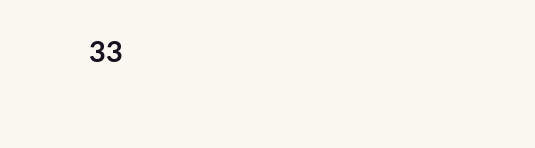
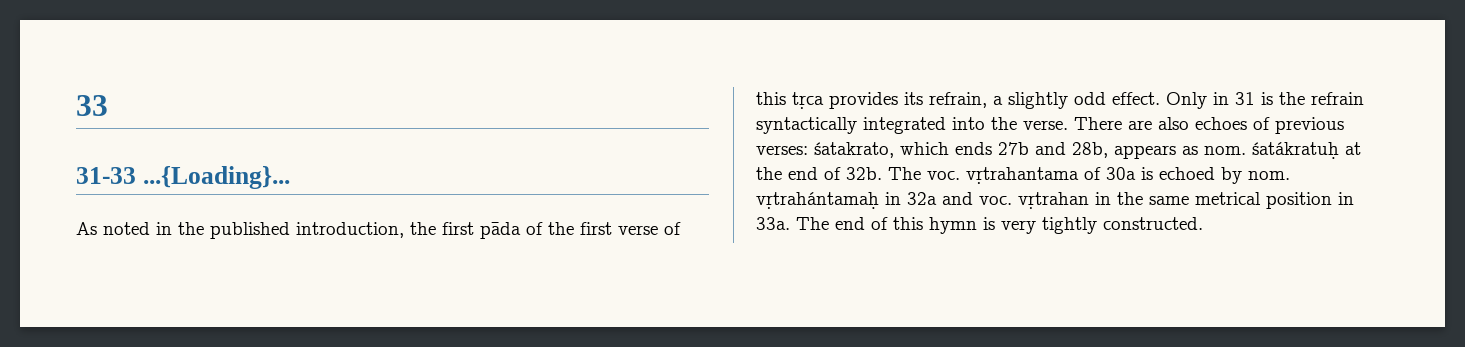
+ 31-33 ...{Loading}...
+ As noted in the published introduction, the first pāda of the first verse of this tṛca provides its refrain, a slightly odd effect. Only in 31 is the refrain syntactically integrated into the verse. There are also echoes of previous verses: śatakrato, which ends 27b and 28b, appears as nom. śatákratuḥ at the end of 32b. The voc. vṛtrahantama of 30a is echoed by nom. vṛtrahántamaḥ in 32a and voc. vṛtrahan in the same metrical position in 33a. The end of this hymn is very tightly constructed.

